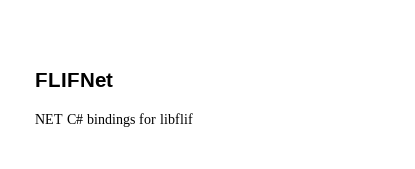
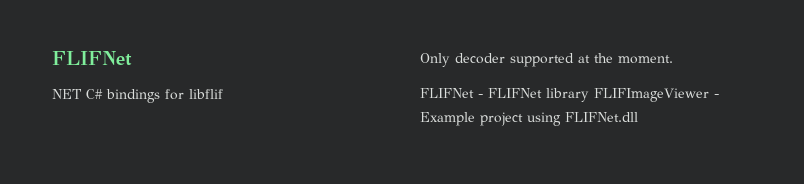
+ Only decoder supported at the moment.
+ FLIFNet - FLIFNet library FLIFImageViewer - Example project using FLIFNet.dll

